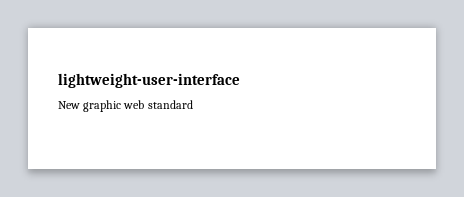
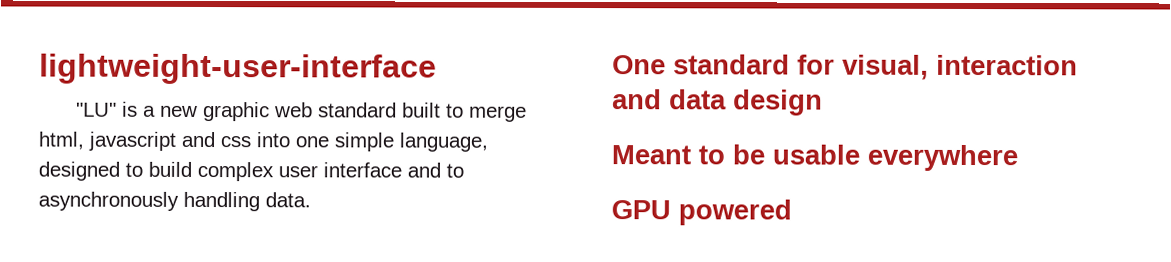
- New graphic web standard
+ "LU" is a new graphic web standard built to merge html, javascript and css into one simple language, designed to build complex user interface and to asynchronously handling data.
+ One standard for visual, interaction and data design
+ Meant to be usable everywhere
+ GPU powered

